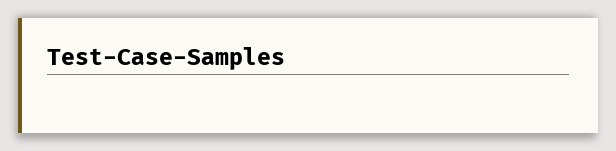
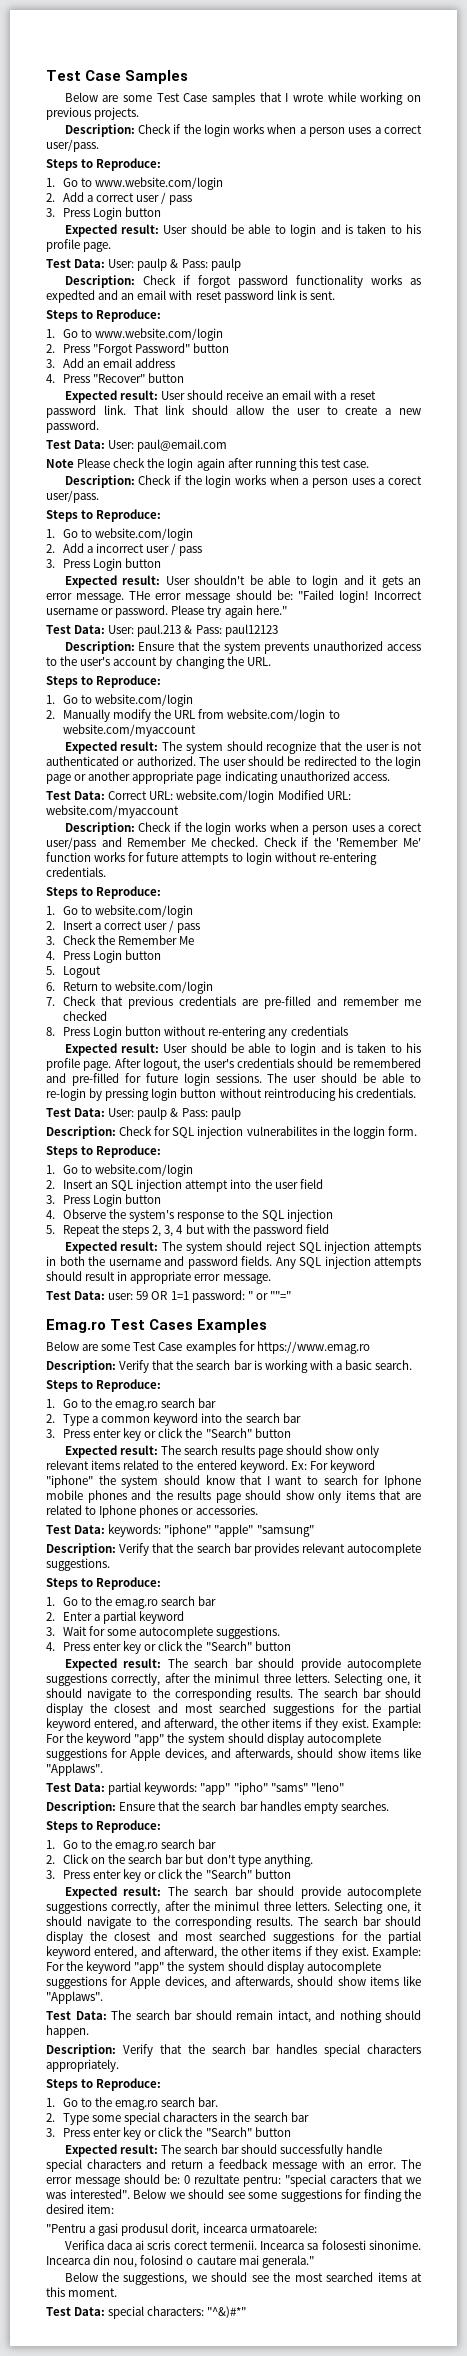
- Test-Case-Samples
+ Test Case Samples
+ Below are some Test Case samples that I wrote while working on previous projects.
+ Description: Check if the login works when a person uses a correct user/pass.
+ Steps to Reproduce:
+ 1. Go to www.website.com/login
+ 2. Add a correct user / pass
+ 3. Press Login button
+ Expected result: User should be able to login and is taken to his profile page.
+ Test Data: User: paulp & Pass: paulp
+ Description: Check if forgot password functionality works as expedted and an email with reset password link is sent.
+ Steps to Reproduce:
+ 1. Go to www.website.com/login
+ 2. Press "Forgot Password" button
+ 3. Add an email address
+ 4. Press "Recover" button
+ Expected result: User should receive an email with a reset password link. That link should allow the user to create a new password.
+ Test Data: User: paul@email.com
+ Note Please check the login again after running this test case.
+ Description: Check if the login works when a person uses a corect user/pass.
+ Steps to Reproduce:
+ 1. Go to website.com/login
+ 2. Add a incorrect user / pass
+ 3. Press Login button
+ Expected result: User shouldn't be able to login and it gets an error message. THe error message should be: "Failed login! Incorrect username or password. Please try again here."
+ Test Data: User: paul.213 & Pass: paul12123
+ Description: Ensure that the system prevents unauthorized access to the user's account by changing the URL.
+ Steps to Reproduce:
+ 1. Go to website.com/login
+ 2. Manually modify the URL from website.com/login to website.com/myaccount
+ Expected result: The system should recognize that the user is not authenticated or authorized. The user should be redirected to the login page or another appropriate page indicating unauthorized access.
+ Test Data: Correct URL: website.com/login Modified URL: website.com/myaccount
+ Description: Check if the login works when a person uses a corect user/pass and Remember Me checked. Check if the 'Remember Me' function works for future attempts to login without re-entering credentials.
+ Steps to Reproduce:
+ 1. Go to website.com/login
+ 2. Insert a correct user / pass
+ 3. Check the Remember Me
+ 4. Press Login button
+ 5. Logout
+ 6. Return to website.com/login
+ 7. Check that previous credentials are pre-filled and remember me checked
+ 8. Press Login button without re-entering any credentials
+ Expected result: User should be able to login and is taken to his profile page. After logout, the user's credentials should be remembered and pre-filled for future login sessions. The user should be able to re-login by pressing login button without reintroducing his credentials.
+ Test Data: User: paulp & Pass: paulp
+ Description: Check for SQL injection vulnerabilites in the loggin form.
+ Steps to Reproduce:
+ 1. Go to website.com/login
+ 2. Insert an SQL injection attempt into the user field
+ 3. Press Login button
+ 4. Observe the system's response to the SQL injection
+ 5. Repeat the steps 2, 3, 4 but with the password field
+ Expected result: The system should reject SQL injection attempts in both the username and password fields. Any SQL injection attempts should result in appropriate error message.
+ Test Data: user: 59 OR 1=1 password: " or ""="
+ Emag.ro Test Cases Examples
+ Below are some Test Case examples for https://www.emag.ro
+ Description: Verify that the search bar is working with a basic search.
+ Steps to Reproduce:
+ 1. Go to the emag.ro search bar
+ 2. Type a common keyword into the search bar
+ 3. Press enter key or click the "Search" button
+ Expected result: The search results page should show only relevant items related to the entered keyword. Ex: For keyword "iphone" the system should know that I want to search for Iphone mobile phones and the results page should show only items that are related to Iphone phones or accessories.
+ Test Data: keywords: "iphone" "apple" "samsung"
+ Description: Verify that the search bar provides relevant autocomplete suggestions.
+ Steps to Reproduce:
+ 1. Go to the emag.ro search bar
+ 2. Enter a partial keyword
+ 3. Wait for some autocomplete suggestions.
+ 4. Press enter key or click the "Search" button
+ Expected result: The search bar should provide autocomplete suggestions correctly, after the minimul three letters. Selecting one, it should navigate to the corresponding results. The search bar should display the closest and most searched suggestions for the partial keyword entered, and afterward, the other items if they exist. Example: For the keyword "app" the system should display autocomplete suggestions for Apple devices, and afterwards, should show items like "Applaws".
+ Test Data: partial keywords: "app" "ipho" "sams" "leno"
+ Description: Ensure that the search bar handles empty searches.
+ Steps to Reproduce:
+ 1. Go to the emag.ro search bar
+ 2. Click on the search bar but don't type anything.
+ 3. Press enter key or click the "Search" button
+ Expected result: The search bar should provide autocomplete suggestions correctly, after the minimul three letters. Selecting one, it should navigate to the corresponding results. The search bar should display the closest and most searched suggestions for the partial keyword entered, and afterward, the other items if they exist. Example: For the keyword "app" the system should display autocomplete suggestions for Apple devices, and afterwards, should show items like "Applaws".
+ Test Data: The search bar should remain intact, and nothing should happen.
+ Description: Verify that the search bar handles special characters appropriately.
+ Steps to Reproduce:
+ 1. Go to the emag.ro search bar.
+ 2. Type some special characters in the search bar
+ 3. Press enter key or click the "Search" button
+ Expected result: The search bar should successfully handle special characters and return a feedback message with an error. The error message should be: 0 rezultate pentru: "special caracters that we was interested". Below we should see some suggestions for finding the desired item:
+ "Pentru a gasi produsul dorit, incearca urmatoarele:
+ Verifica daca ai scris corect termenii. Incearca sa folosesti sinonime. Incearca din nou, folosind o cautare mai generala."
+ Below the suggestions, we should see the most searched items at this moment.
+ Test Data: special characters: "^&)#*"

